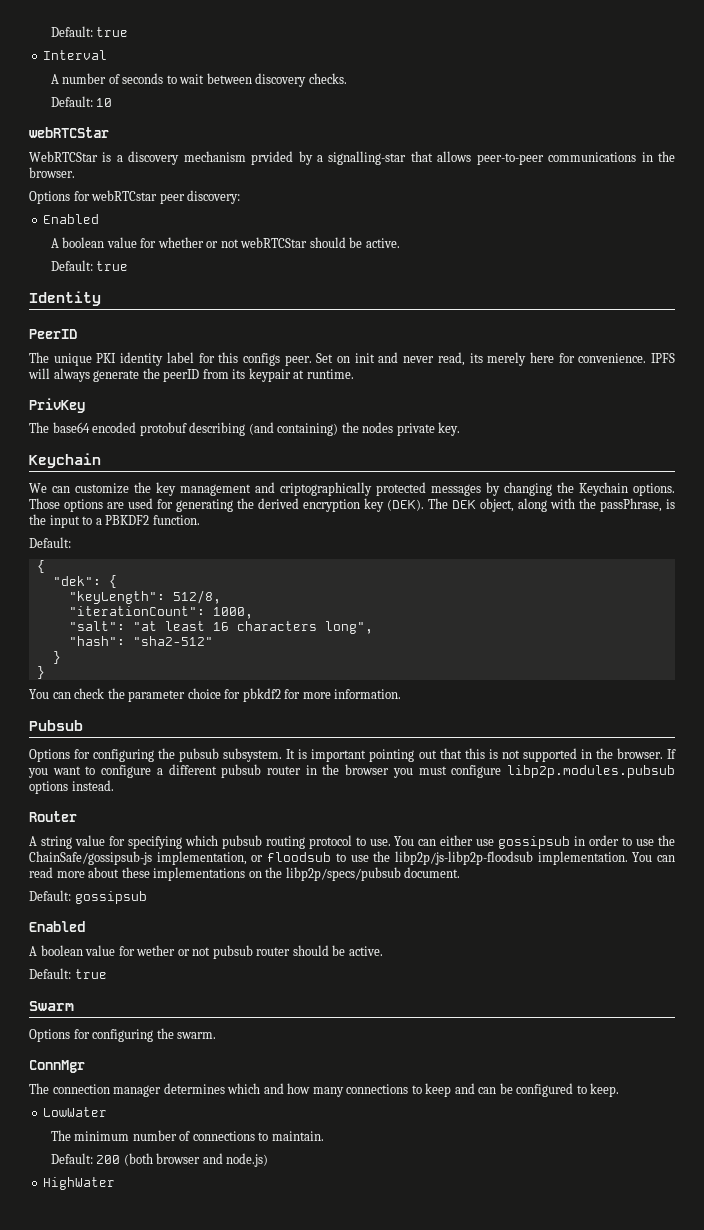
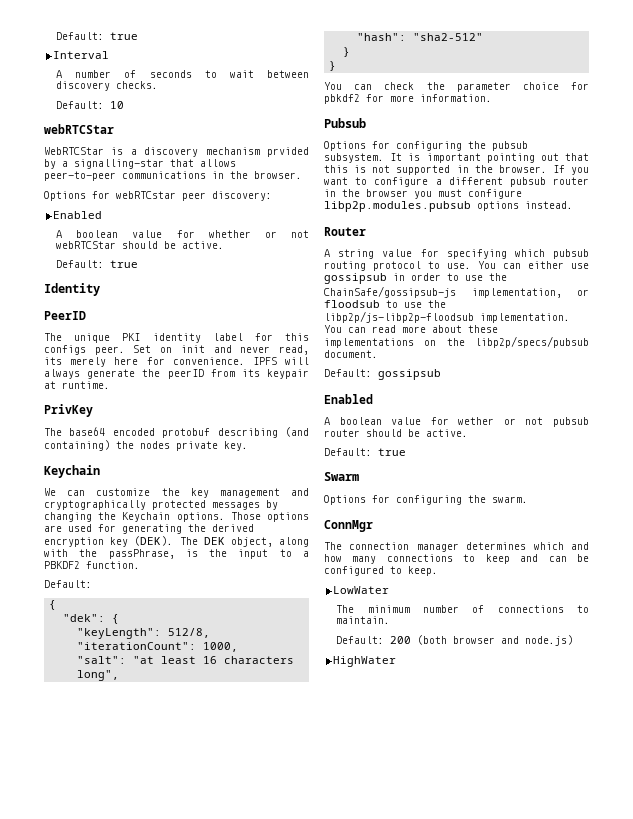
- We can customize the key management and criptographically protected messages by changing the Keychain options.
+ We can customize the key management and cryptographically protected messages by changing the Keychain options.

